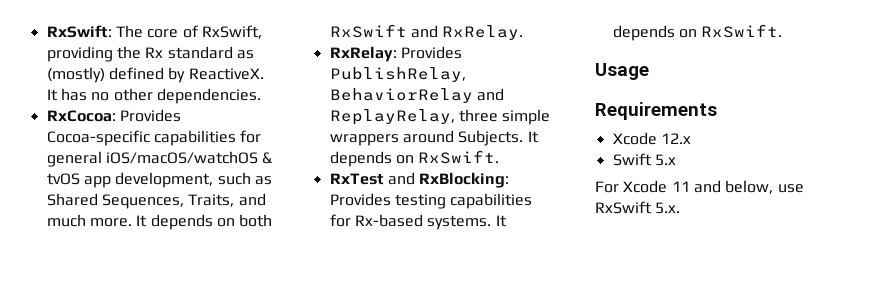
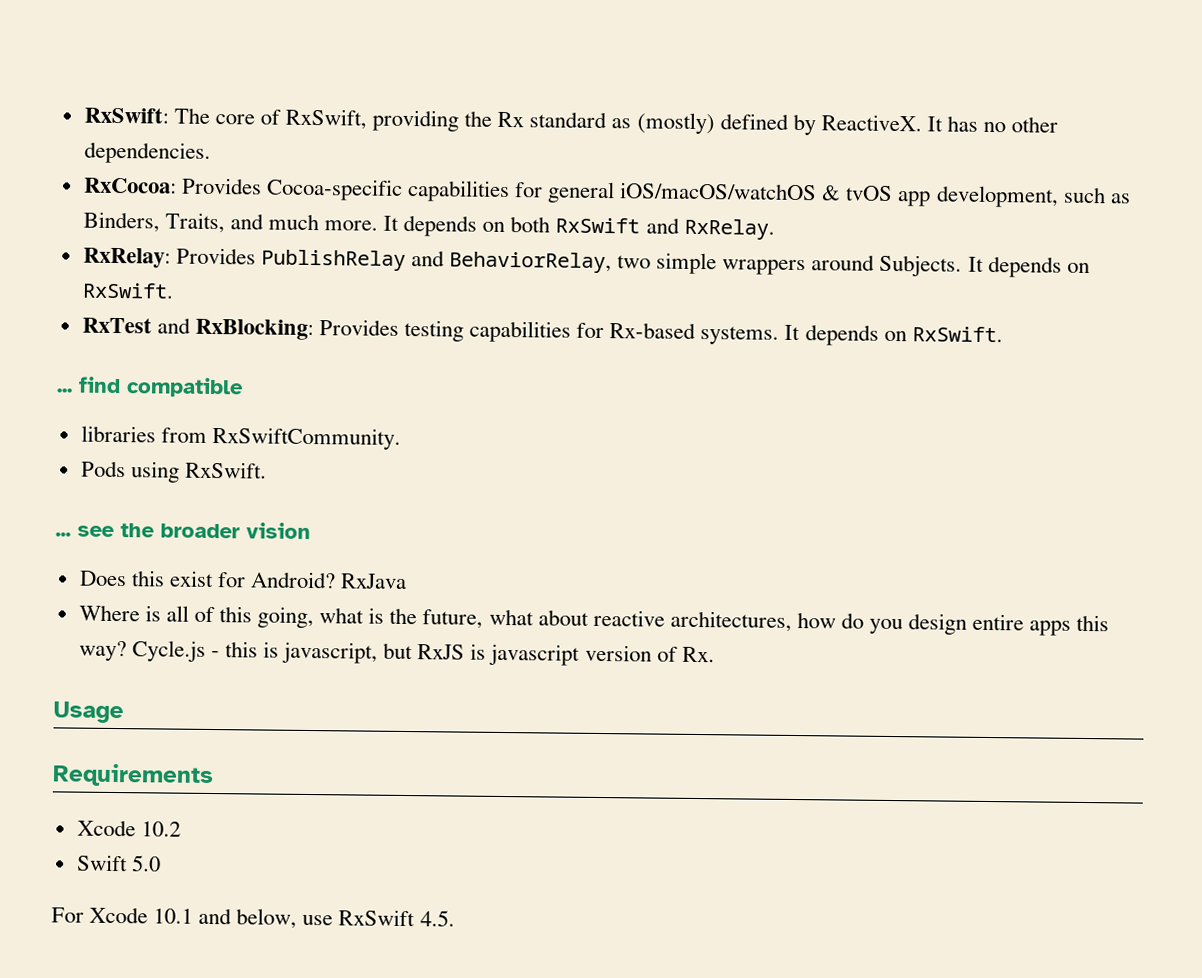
- RxCocoa: Provides Cocoa-specific capabilities for general iOS/macOS/watchOS & tvOS app development, such as Shared Sequences, Traits, and much more.
+ RxCocoa: Provides Cocoa-specific capabilities for general iOS/macOS/watchOS & tvOS app development, such as Binders, Traits, and much more.
- RxRelay: Provides PublishRelay, BehaviorRelay and ReplayRelay, three simple wrappers around Subjects.
+ RxRelay: Provides PublishRelay and BehaviorRelay, two simple wrappers around Subjects.
+ ... find compatible
+ libraries from RxSwiftCommunity.
+ Pods using RxSwift.
+ ... see the broader vision
+ Does this exist for Android? RxJava
+ Where is all of this going, what is the future, what about reactive architectures, how do you design entire apps this way? Cycle.js - this is javascript, but RxJS is javascript version of Rx.
- Xcode 12.x
+ Xcode 10.2
- Swift 5.x
+ Swift 5.0
- For Xcode 11 and below, use RxSwift 5.x.
+ For Xcode 10.1 and below, use RxSwift 4.5.

